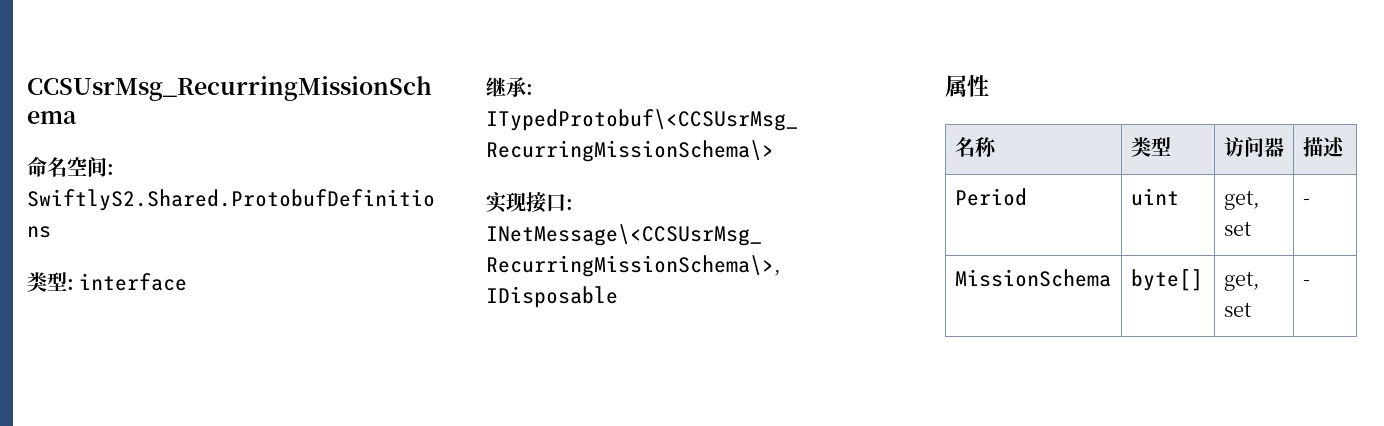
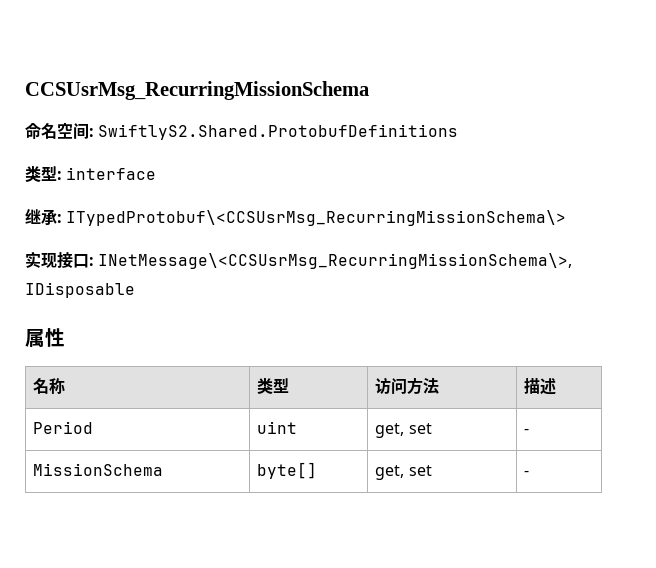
- 名称 | 类型 | 访问器 | 描述
+ 名称 | 类型 | 访问方法 | 描述

